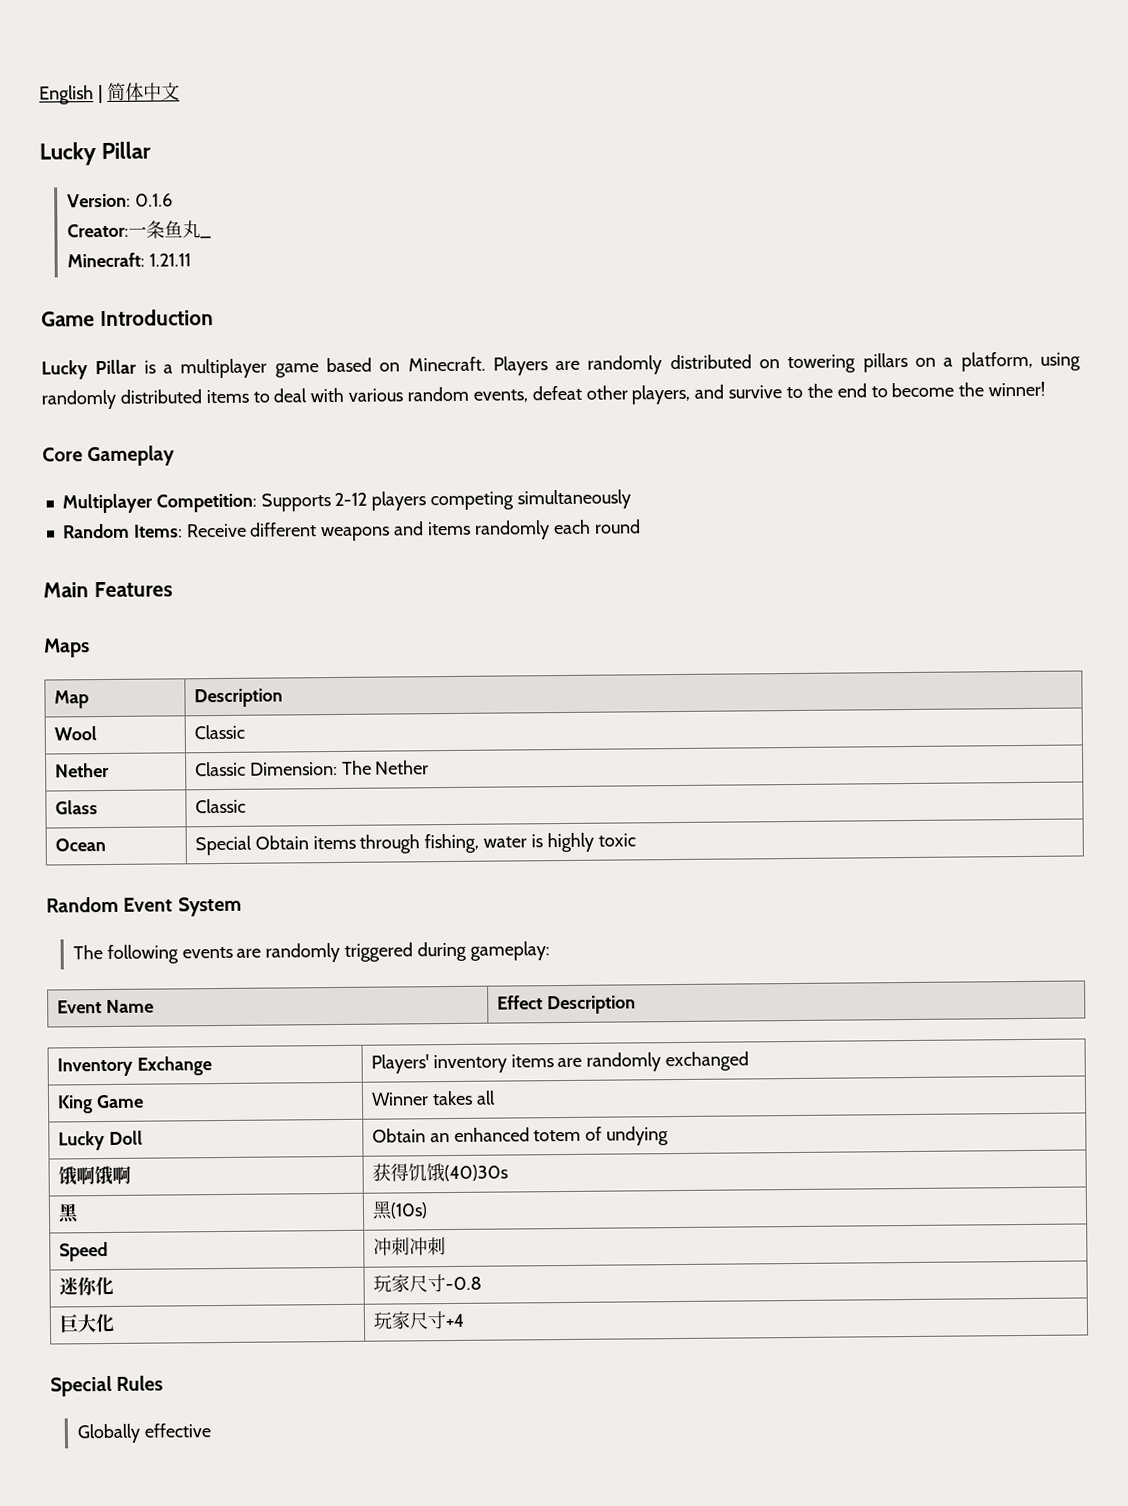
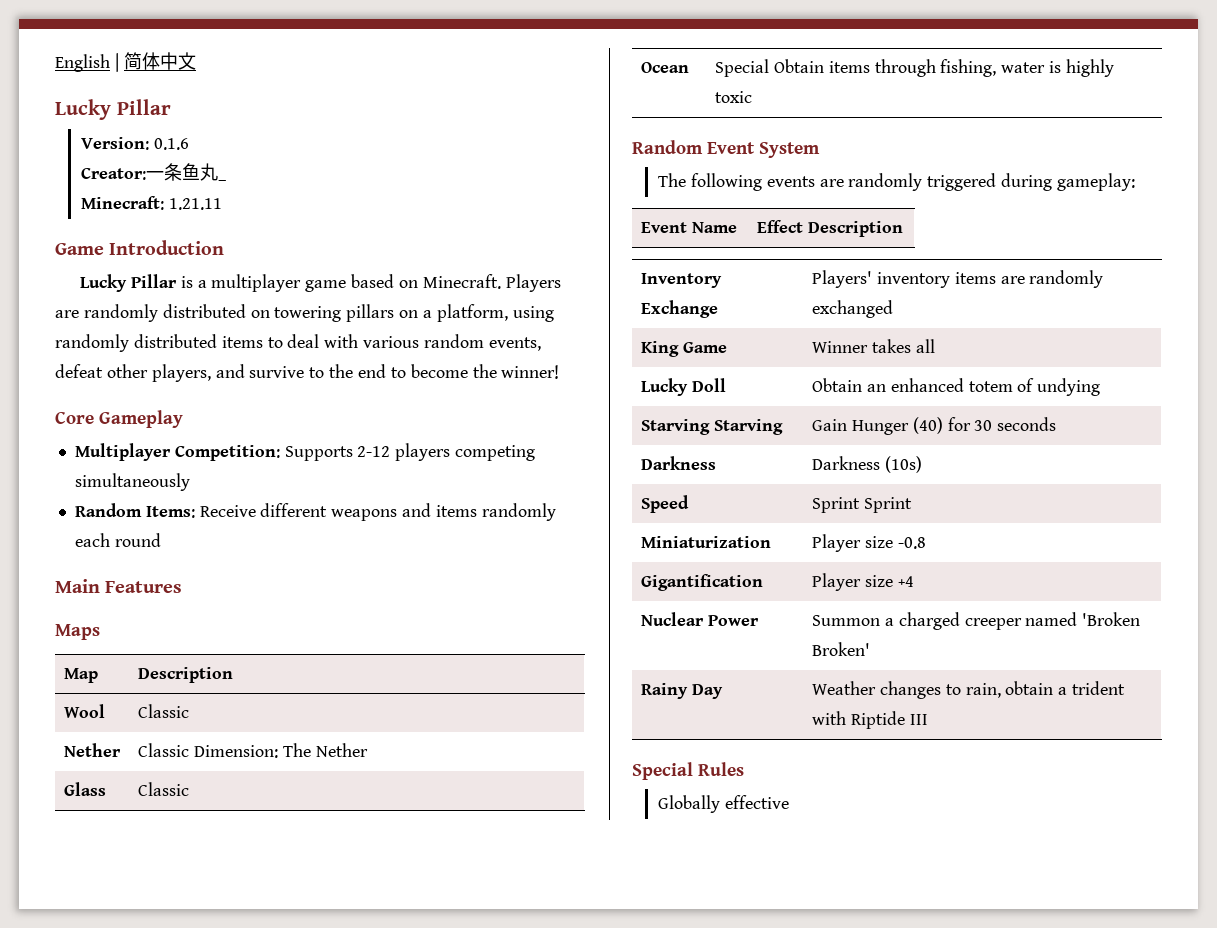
- 饿啊饿啊 | 获得饥饿(40)30s
- 黑 | 黑(10s)
- Speed | 冲刺冲刺
- 迷你化 | 玩家尺寸-0.8
- 巨大化 | 玩家尺寸+4
+ Starving Starving | Gain Hunger (40) for 30 seconds
+ Darkness | Darkness (10s)
+ Speed | Sprint Sprint
+ Miniaturization | Player size -0.8
+ Gigantification | Player size +4
+ Nuclear Power | Summon a charged creeper named 'Broken Broken'
+ Rainy Day | Weather changes to rain, obtain a trident with Riptide III

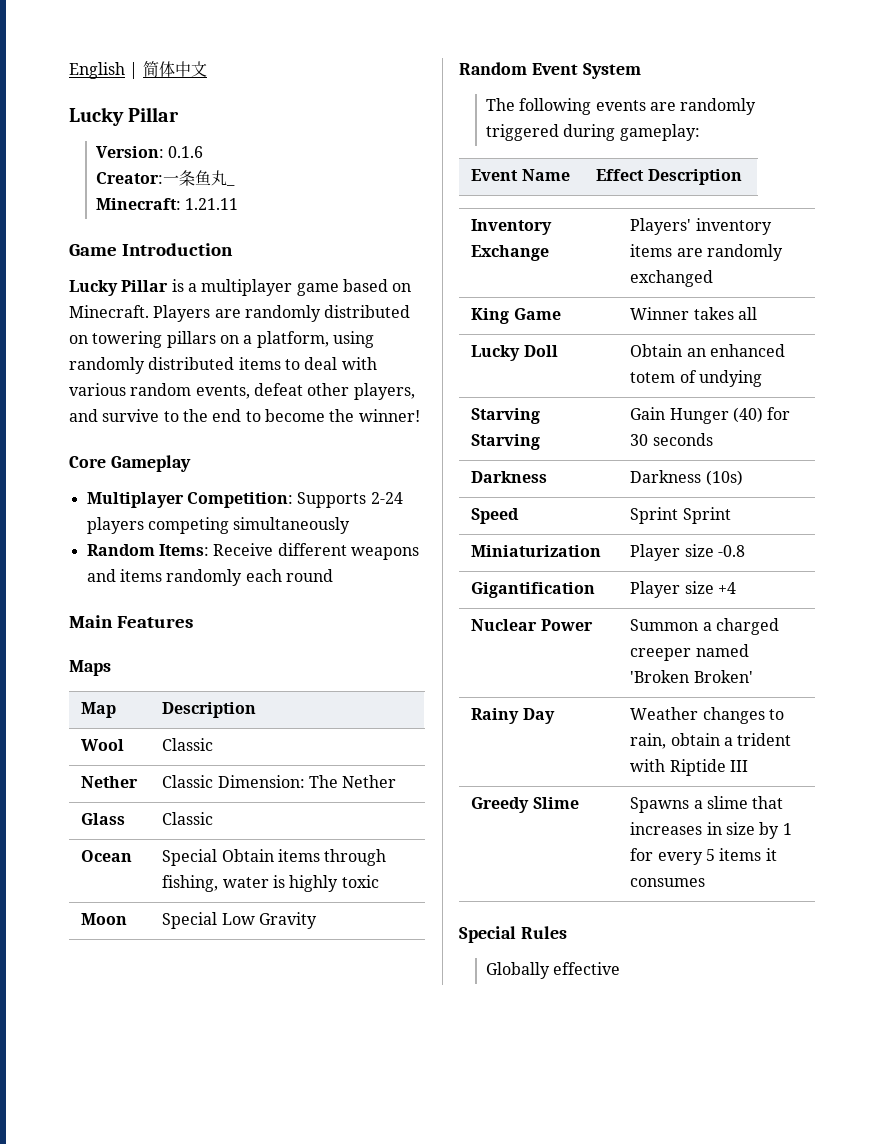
- Multiplayer Competition: Supports 2-12 players competing simultaneously
+ Multiplayer Competition: Supports 2-24 players competing simultaneously
+ Moon | Special Low Gravity
+ Greedy Slime | Spawns a slime that increases in size by 1 for every 5 items it consumes

